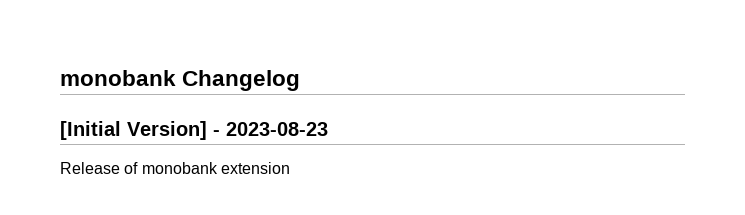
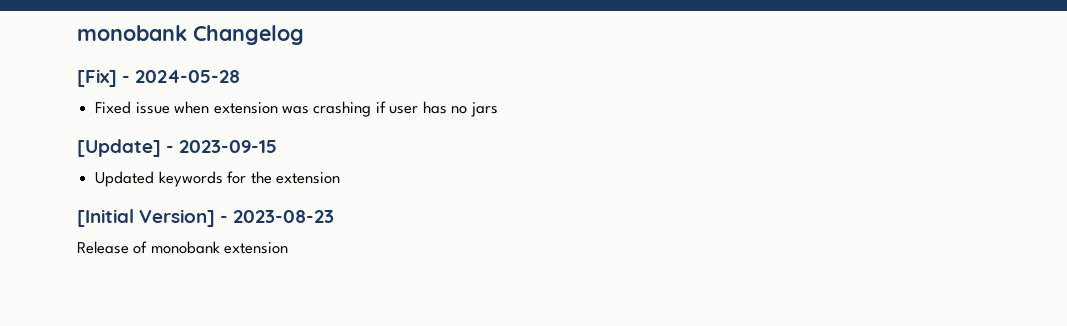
+ [Fix] - 2024-05-28
+ Fixed issue when extension was crashing if user has no jars
+ [Update] - 2023-09-15
+ Updated keywords for the extension

